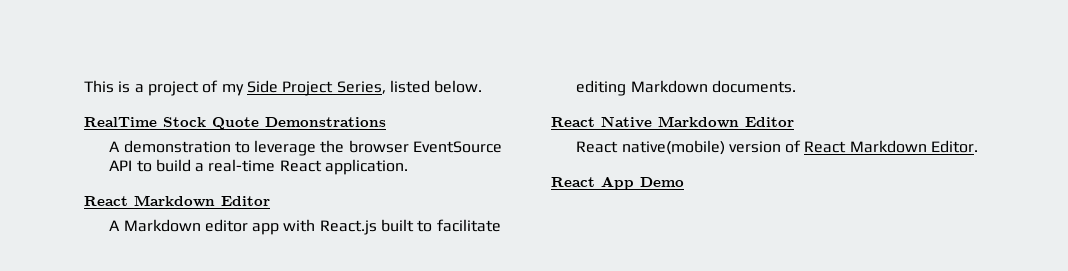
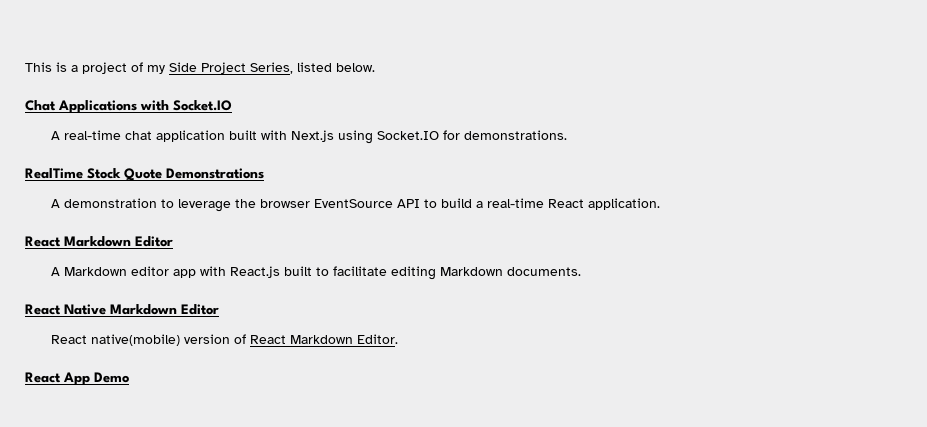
+ Chat Applications with Socket.IO
+ A real-time chat application built with Next.js using Socket.IO for demonstrations.

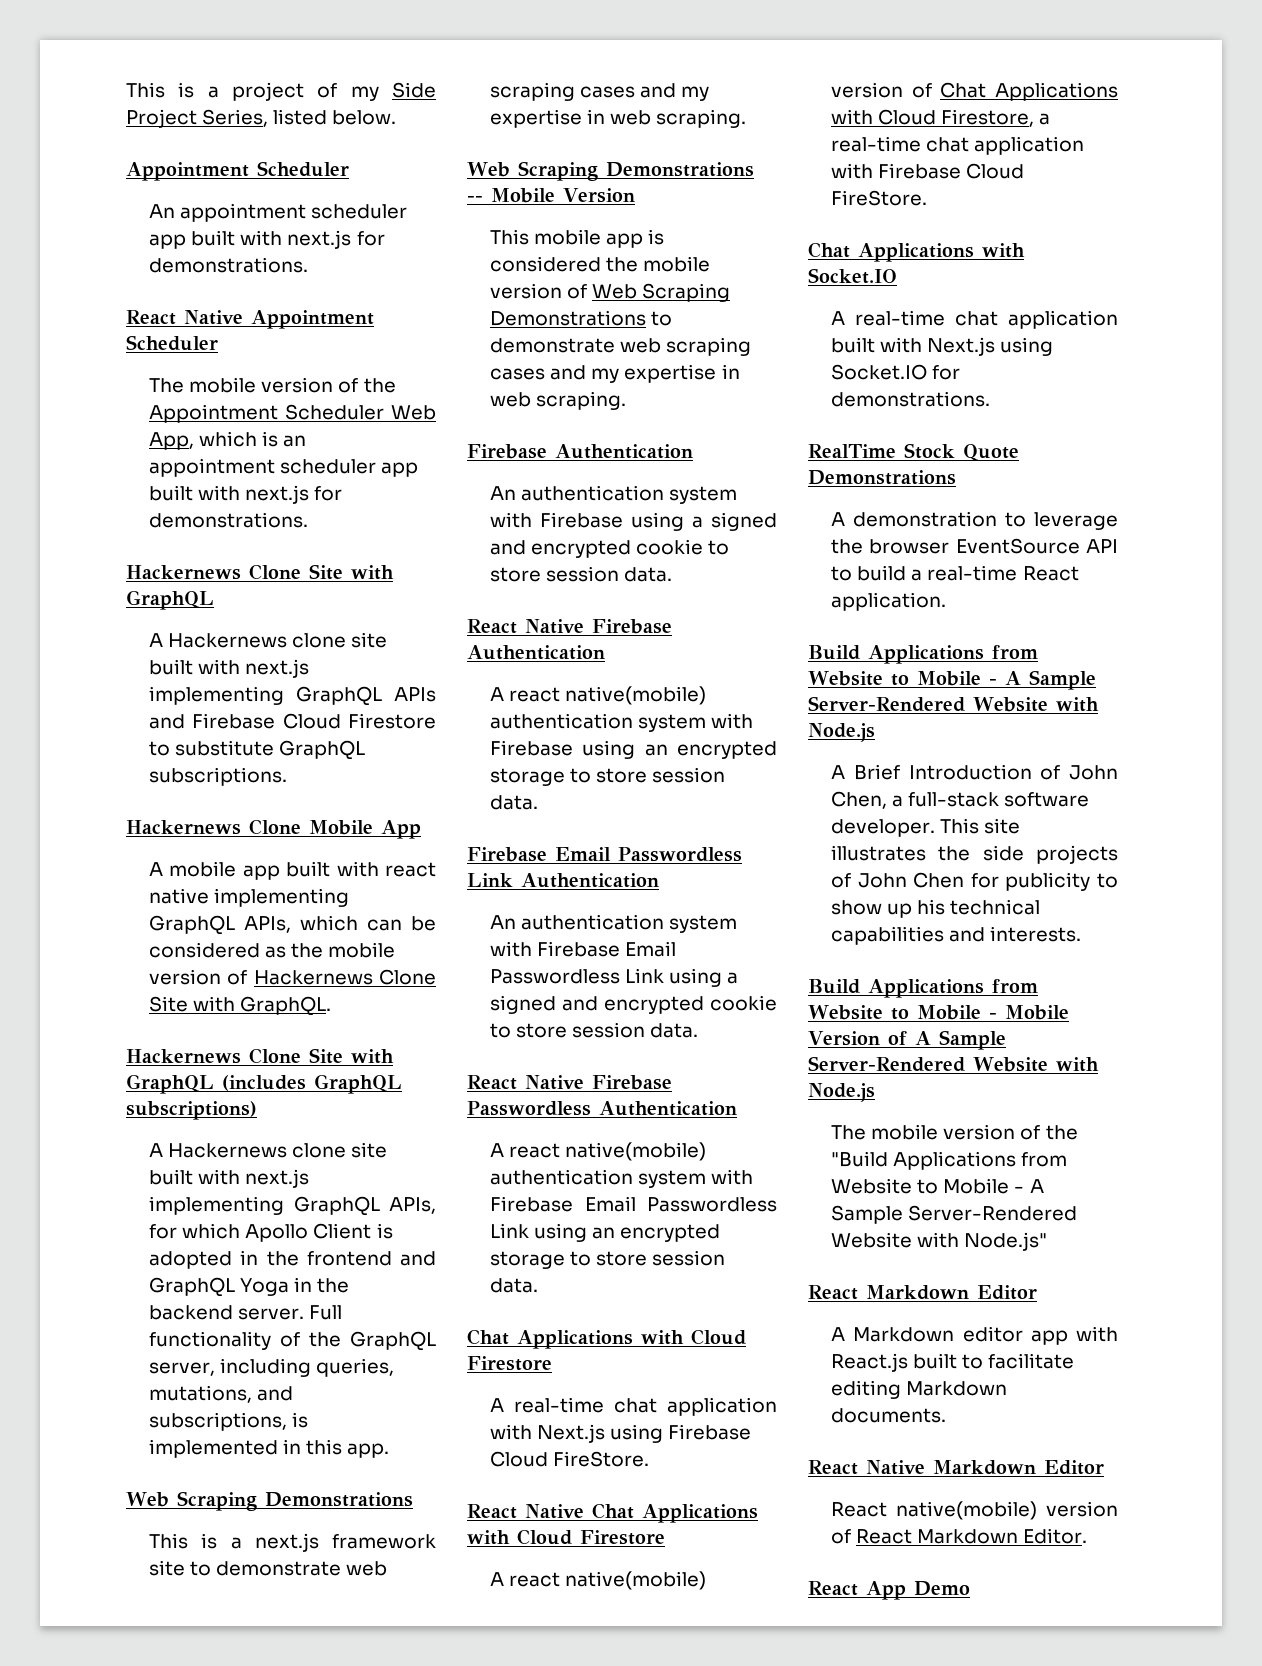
  This is a project of my Side Project Series, listed below.
+ Appointment Scheduler
+ An appointment scheduler app built with next.js for demonstrations.
+ React Native Appointment Scheduler
+ The mobile version of the Appointment Scheduler Web App, which is an appointment scheduler app built with next.js for demonstrations.
+ Hackernews Clone Site with GraphQL
+ A Hackernews clone site built with next.js implementing GraphQL APIs and Firebase Cloud Firestore to substitute GraphQL subscriptions.
+ Hackernews Clone Mobile App
+ A mobile app built with react native implementing GraphQL APIs, which can be considered as the mobile version of Hackernews Clone Site with GraphQL.
+ Hackernews Clone Site with GraphQL (includes GraphQL subscriptions)
+ A Hackernews clone site built with next.js implementing GraphQL APIs, for which Apollo Client is adopted in the frontend and GraphQL Yoga in the backend server. Full functionality of the GraphQL server, including queries, mutations, and subscriptions, is implemented in this app.
+ Web Scraping Demonstrations
+ This is a next.js framework site to demonstrate web scraping cases and my expertise in web scraping.
+ Web Scraping Demonstrations -- Mobile Version
+ This mobile app is considered the mobile version of Web Scraping Demonstrations to demonstrate web scraping cases and my expertise in web scraping.
+ Firebase Authentication
+ An authentication system with Firebase using a signed and encrypted cookie to store session data.
+ React Native Firebase Authentication
+ A react native(mobile) authentication system with Firebase using an encrypted storage to store session data.
+ Firebase Email Passwordless Link Authentication
+ An authentication system with Firebase Email Passwordless Link using a signed and encrypted cookie to store session data.
+ React Native Firebase Passwordless Authentication
+ A react native(mobile) authentication system with Firebase Email Passwordless Link using an encrypted storage to store session data.
+ Chat Applications with Cloud Firestore
+ A real-time chat application with Next.js using Firebase Cloud FireStore.
+ React Native Chat Applications with Cloud Firestore
+ A react native(mobile) version of Chat Applications with Cloud Firestore, a real-time chat application with Firebase Cloud FireStore.
+ Build Applications from Website to Mobile - A Sample Server-Rendered Website with Node.js
+ A Brief Introduction of John Chen, a full-stack software developer. This site illustrates the side projects of John Chen for publicity to show up his technical capabilities and interests.
+ Build Applications from Website to Mobile - Mobile Version of A Sample Server-Rendered Website with Node.js
+ The mobile version of the "Build Applications from Website to Mobile - A Sample Server-Rendered Website with Node.js"

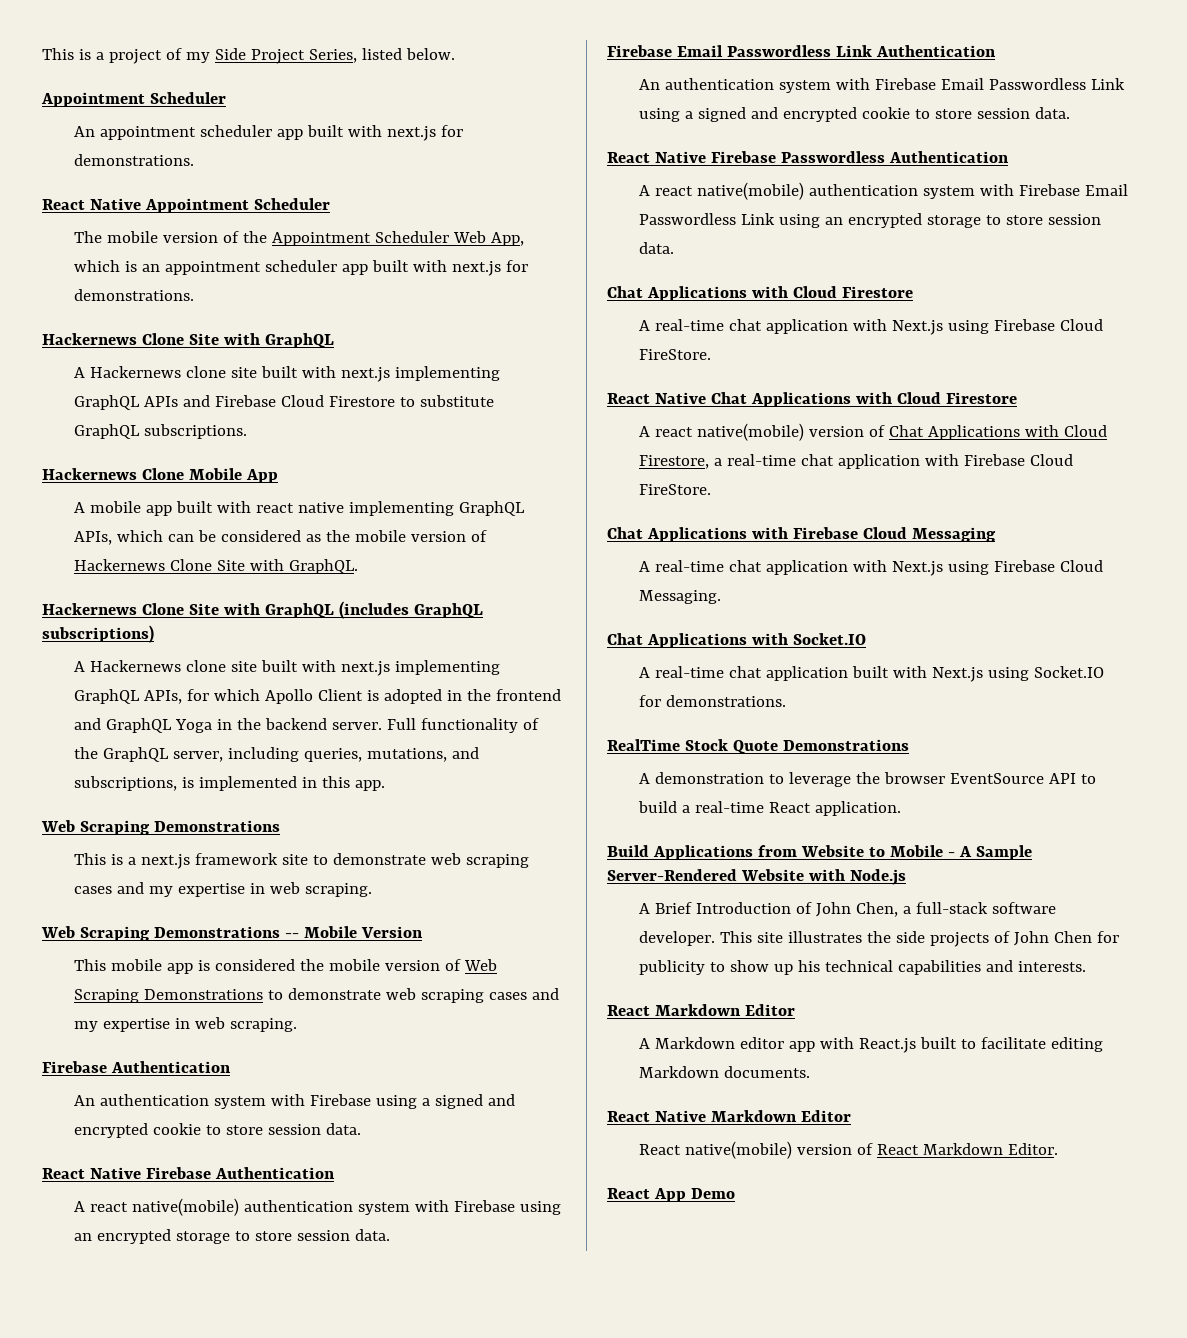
+ Chat Applications with Firebase Cloud Messaging
+ A real-time chat application with Next.js using Firebase Cloud Messaging.
- Build Applications from Website to Mobile - Mobile Version of A Sample Server-Rendered Website with Node.js
- The mobile version of the "Build Applications from Website to Mobile - A Sample Server-Rendered Website with Node.js"

